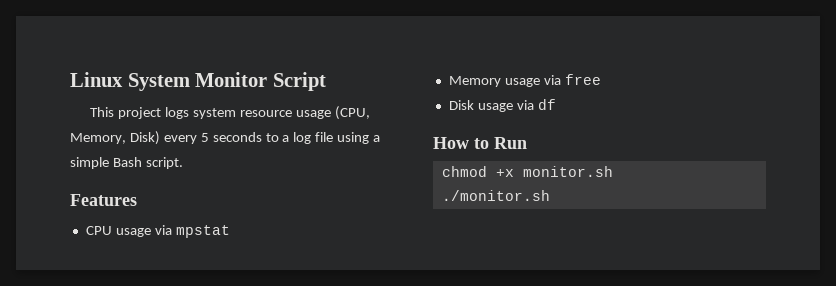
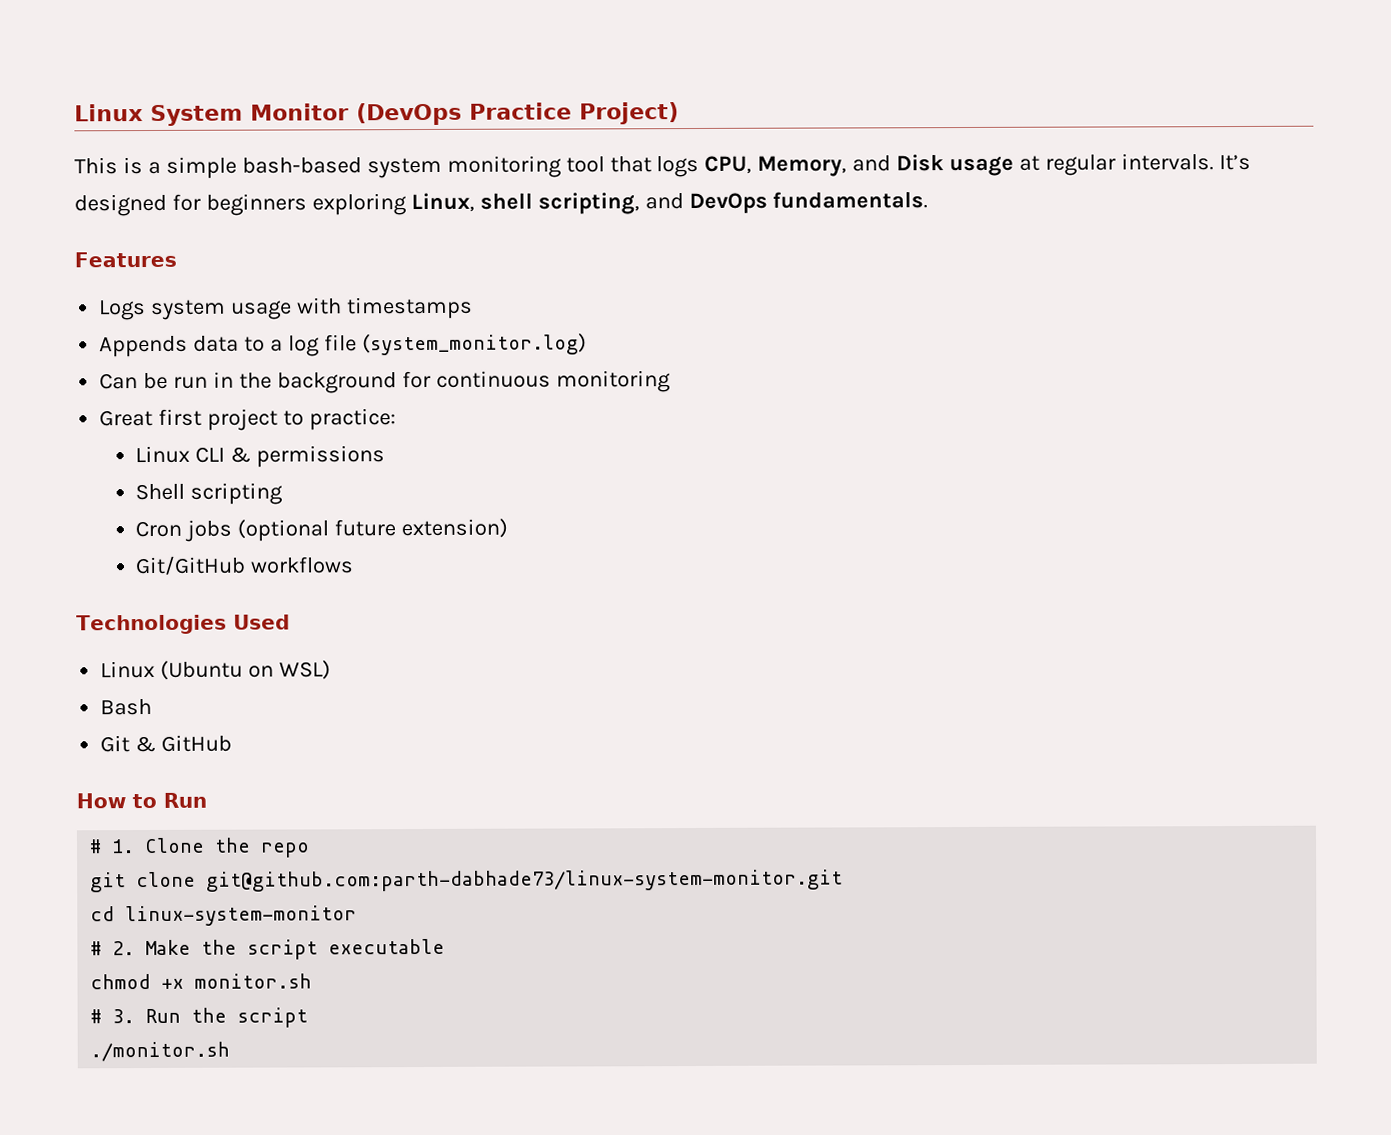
- Linux System Monitor Script
- This project logs system resource usage (CPU, Memory, Disk) every 5 seconds to a log file using a simple Bash script.
+ Linux System Monitor (DevOps Practice Project)
+ This is a simple bash-based system monitoring tool that logs CPU, Memory, and Disk usage at regular intervals. It’s designed for beginners exploring Linux, shell scripting, and DevOps fundamentals.
  Features
- CPU usage via mpstat
- Memory usage via free
- Disk usage via df
+ Logs system usage with timestamps
+ Appends data to a log file (system_monitor.log)
+ Can be run in the background for continuous monitoring
+ Great first project to practice:
+ Linux CLI & permissions
+ Shell scripting
+ Cron jobs (optional future extension)
+ Git/GitHub workflows
+ Technologies Used
+ Linux (Ubuntu on WSL)
+ Bash
+ Git & GitHub
  How to Run
+ # 1. Clone the repo
+ git clone git@github.com:parth-dabhade73/linux-system-monitor.git
+ cd linux-system-monitor
+ # 2. Make the script executable
  chmod +x monitor.sh
+ # 3. Run the script

